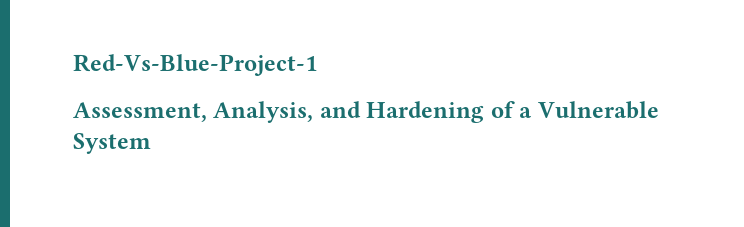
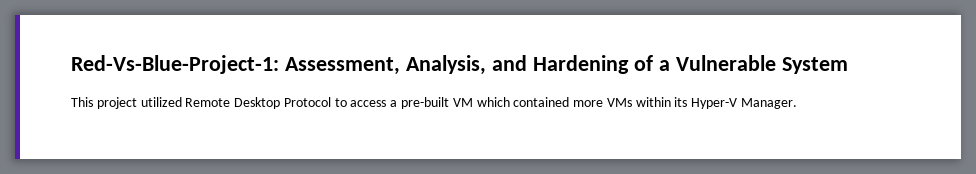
- Red-Vs-Blue-Project-1
- Assessment, Analysis, and Hardening of a Vulnerable System
+ Red-Vs-Blue-Project-1: Assessment, Analysis, and Hardening of a Vulnerable System
+ This project utilized Remote Desktop Protocol to access a pre-built VM which contained more VMs within its Hyper-V Manager.

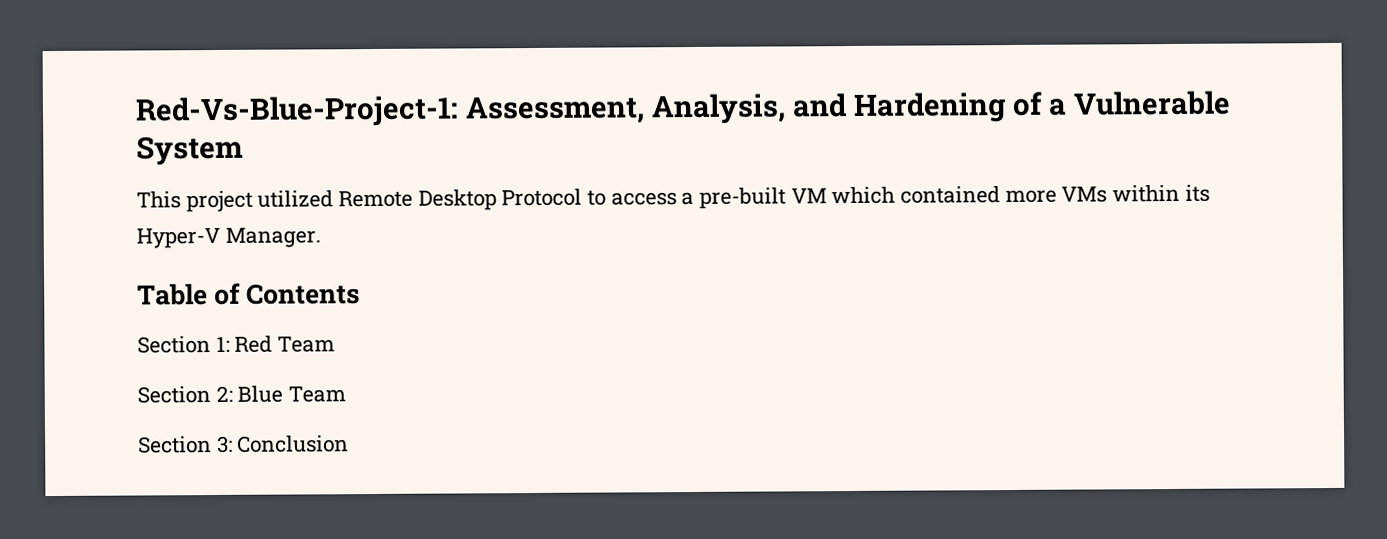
+ Table of Contents
+ Section 1: Red Team
+ Section 2: Blue Team
+ Section 3: Conclusion

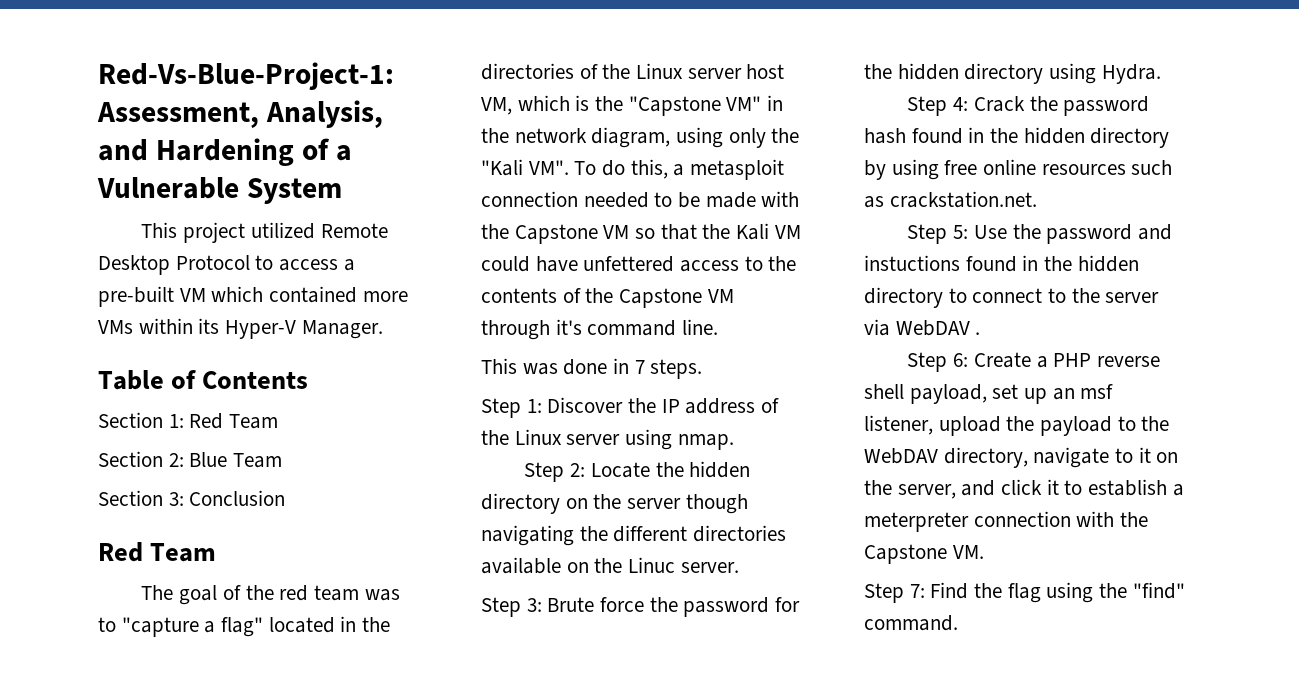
  Section 3: Conclusion
+ Red Team
+ The goal of the red team was to "capture a flag" located in the directories of the Linux server host VM, which is the "Capstone VM" in the network diagram, using only the "Kali VM". To do this, a metasploit connection needed to be made with the Capstone VM so that the Kali VM could have unfettered access to the contents of the Capstone VM through it's command line.
+ This was done in 7 steps.
+ Step 1: Discover the IP address of the Linux server using nmap.
+ Step 2: Locate the hidden directory on the server though navigating the different directories available on the Linuc server.
+ Step 3: Brute force the password for the hidden directory using Hydra.
+ Step 4: Crack the password hash found in the hidden directory by using free online resources such as crackstation.net.
+ Step 5: Use the password and instuctions found in the hidden directory to connect to the server via WebDAV .
+ Step 6: Create a PHP reverse shell payload, set up an msf listener, upload the payload to the WebDAV directory, navigate to it on the server, and click it to establish a meterpreter connection with the Capstone VM.
+ Step 7: Find the flag using the "find" command.

